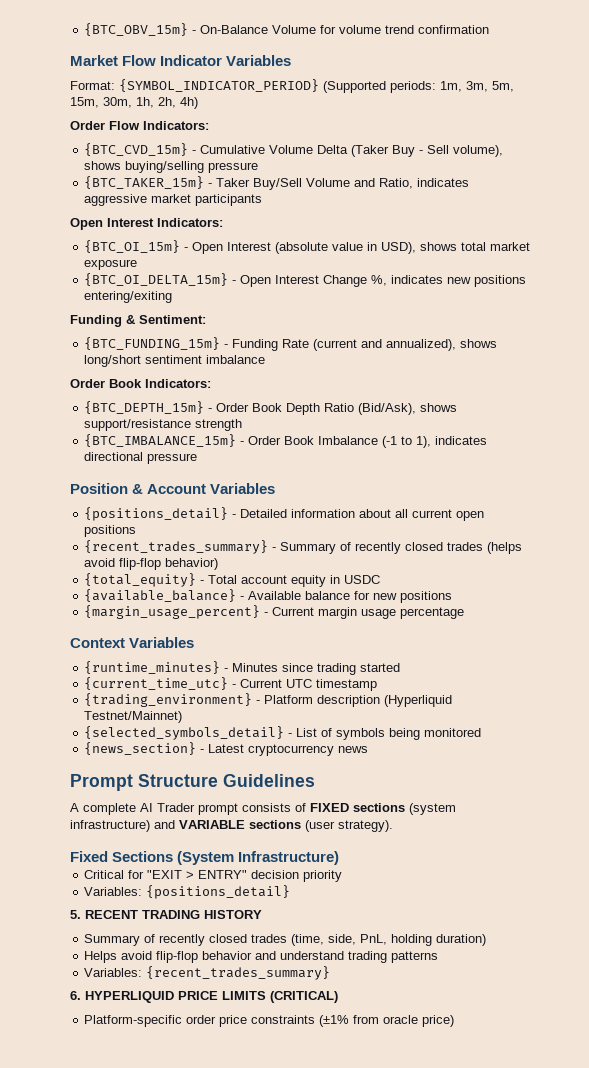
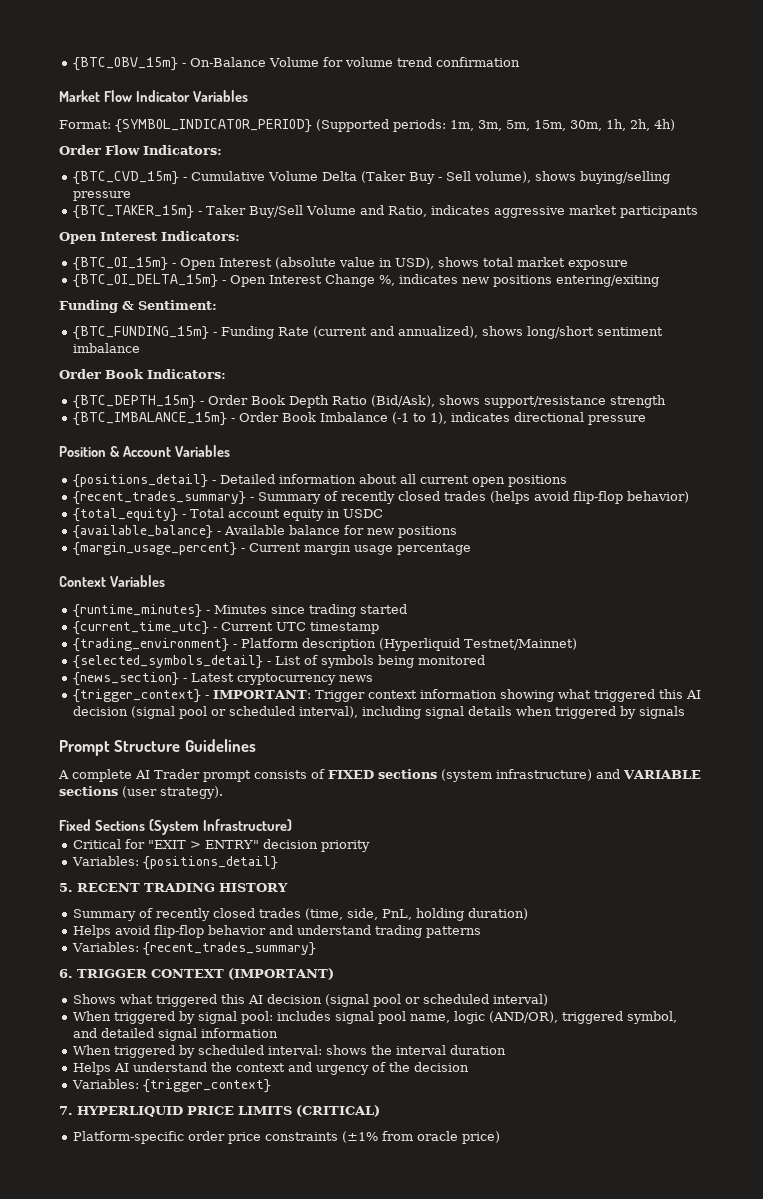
+ {trigger_context} - IMPORTANT: Trigger context information showing what triggered this AI decision (signal pool or scheduled interval), including signal details when triggered by signals
- 6. HYPERLIQUID PRICE LIMITS (CRITICAL)
+ 6. TRIGGER CONTEXT (IMPORTANT)
+ Shows what triggered this AI decision (signal pool or scheduled interval)
+ When triggered by signal pool: includes signal pool name, logic (AND/OR), triggered symbol, and detailed signal information
+ When triggered by scheduled interval: shows the interval duration
+ Helps AI understand the context and urgency of the decision
+ Variables: {trigger_context}
+ 7. HYPERLIQUID PRICE LIMITS (CRITICAL)

